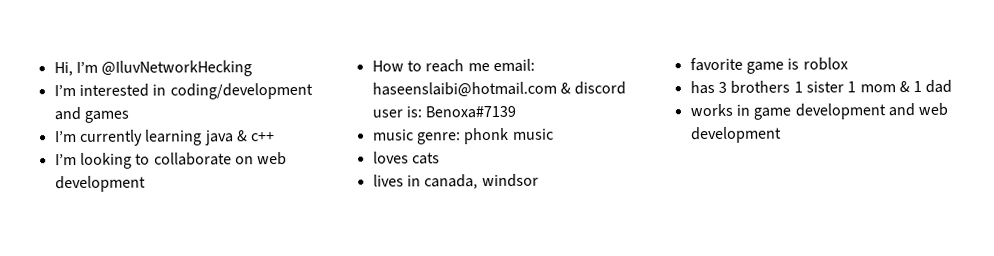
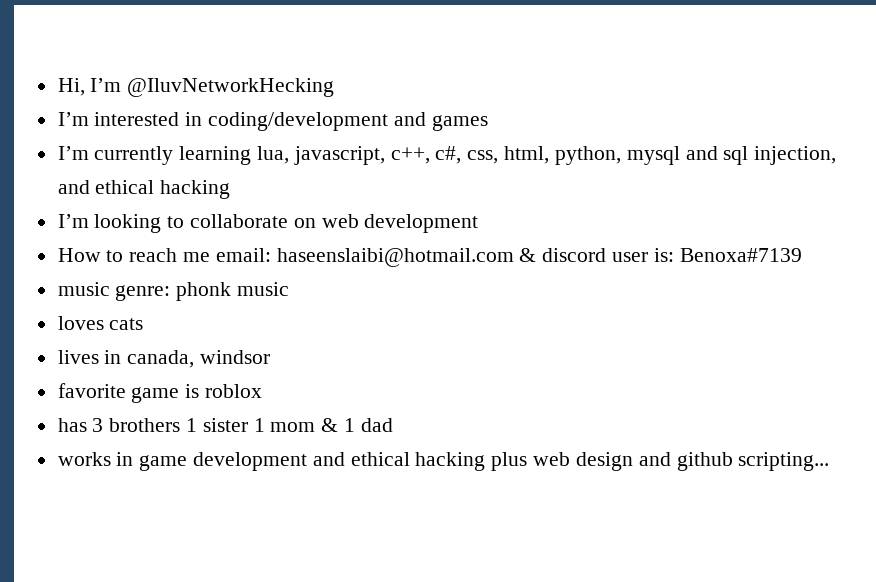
- I’m currently learning java & c++
+ I’m currently learning lua, javascript, c++, c#, css, html, python, mysql and sql injection, and ethical hacking
- works in game development and web development
+ works in game development and ethical hacking plus web design and github scripting...

